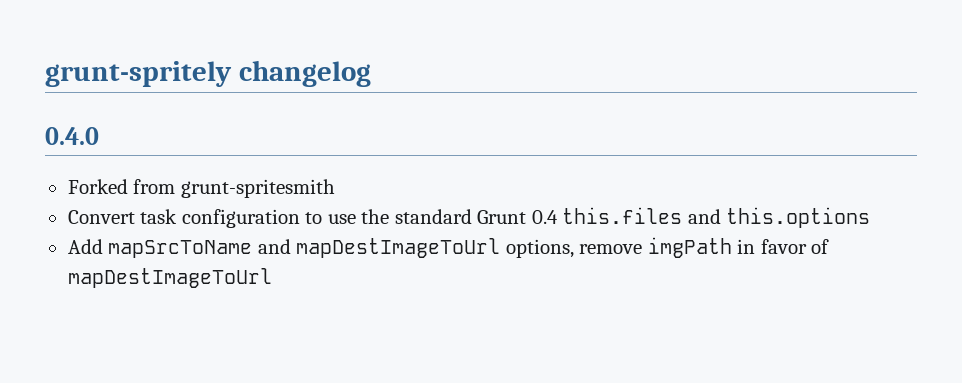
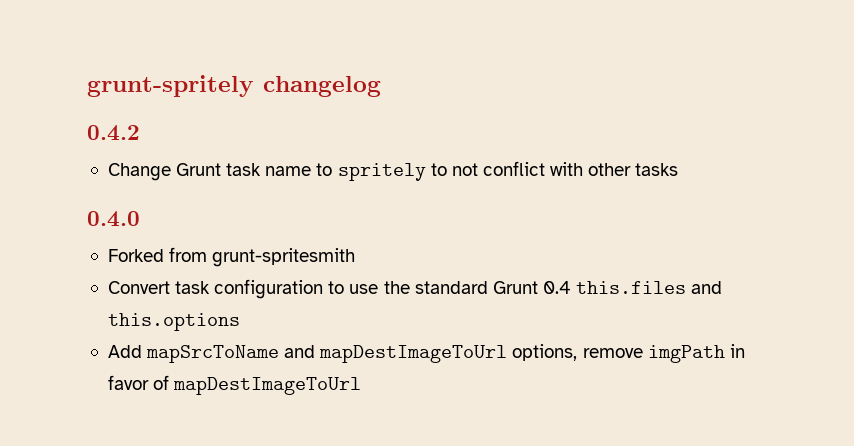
+ 0.4.2
+ Change Grunt task name to spritely to not conflict with other tasks

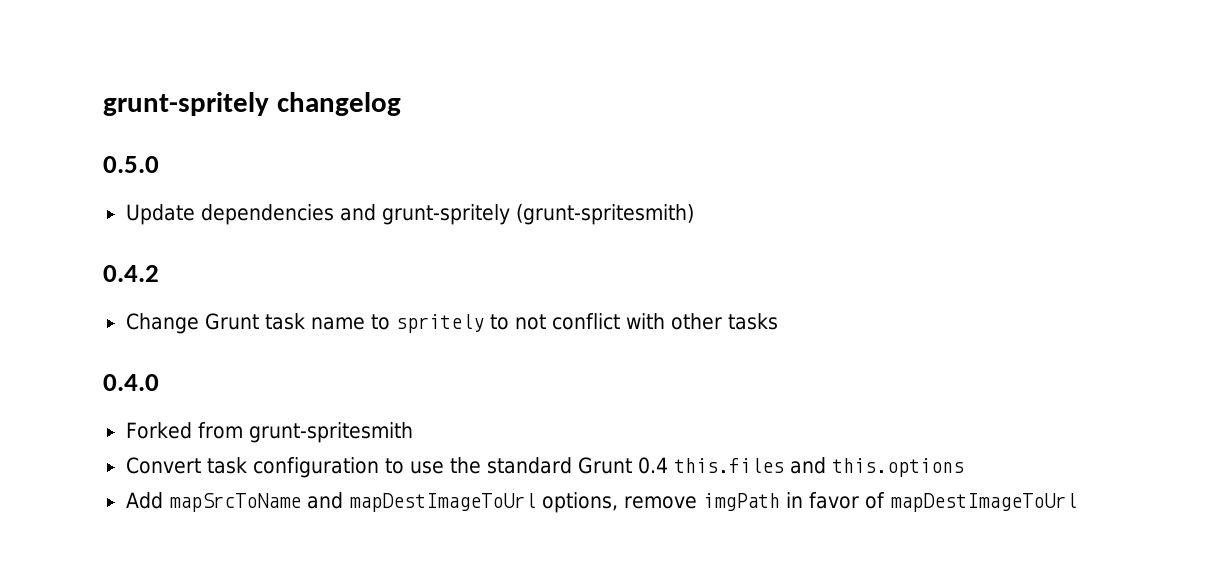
+ 0.5.0
+ Update dependencies and grunt-spritely (grunt-spritesmith)

